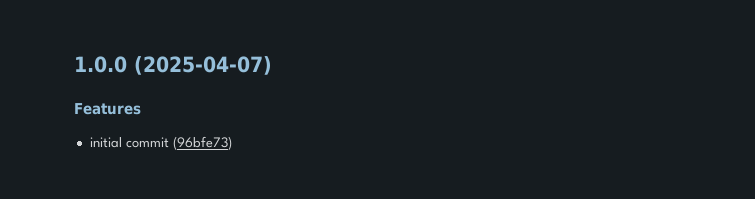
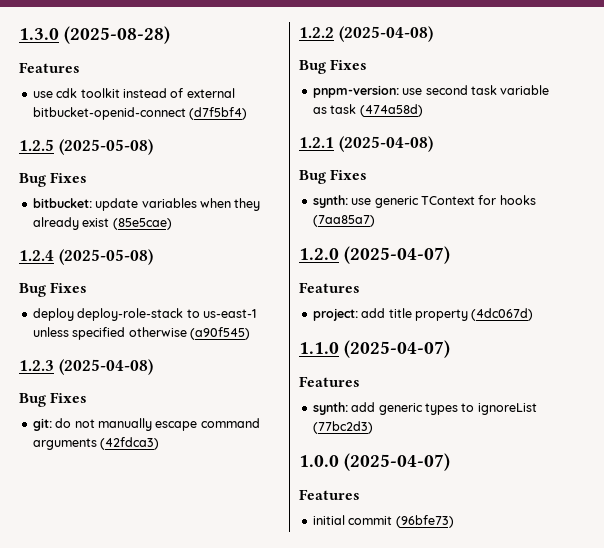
+ 1.3.0 (2025-08-28)
+ Features
+ use cdk toolkit instead of external bitbucket-openid-connect (d7f5bf4)
+ 1.2.5 (2025-05-08)
+ Bug Fixes
+ bitbucket: update variables when they already exist (85e5cae)
+ 1.2.4 (2025-05-08)
+ Bug Fixes
+ deploy deploy-role-stack to us-east-1 unless specified otherwise (a90f545)
+ 1.2.3 (2025-04-08)
+ Bug Fixes
+ git: do not manually escape command arguments (42fdca3)
+ 1.2.2 (2025-04-08)
+ Bug Fixes
+ pnpm-version: use second task variable as task (474a58d)
+ 1.2.1 (2025-04-08)
+ Bug Fixes
+ synth: use generic TContext for hooks (7aa85a7)
+ 1.2.0 (2025-04-07)
+ Features
+ project: add title property (4dc067d)
+ 1.1.0 (2025-04-07)
+ Features
+ synth: add generic types to ignoreList (77bc2d3)

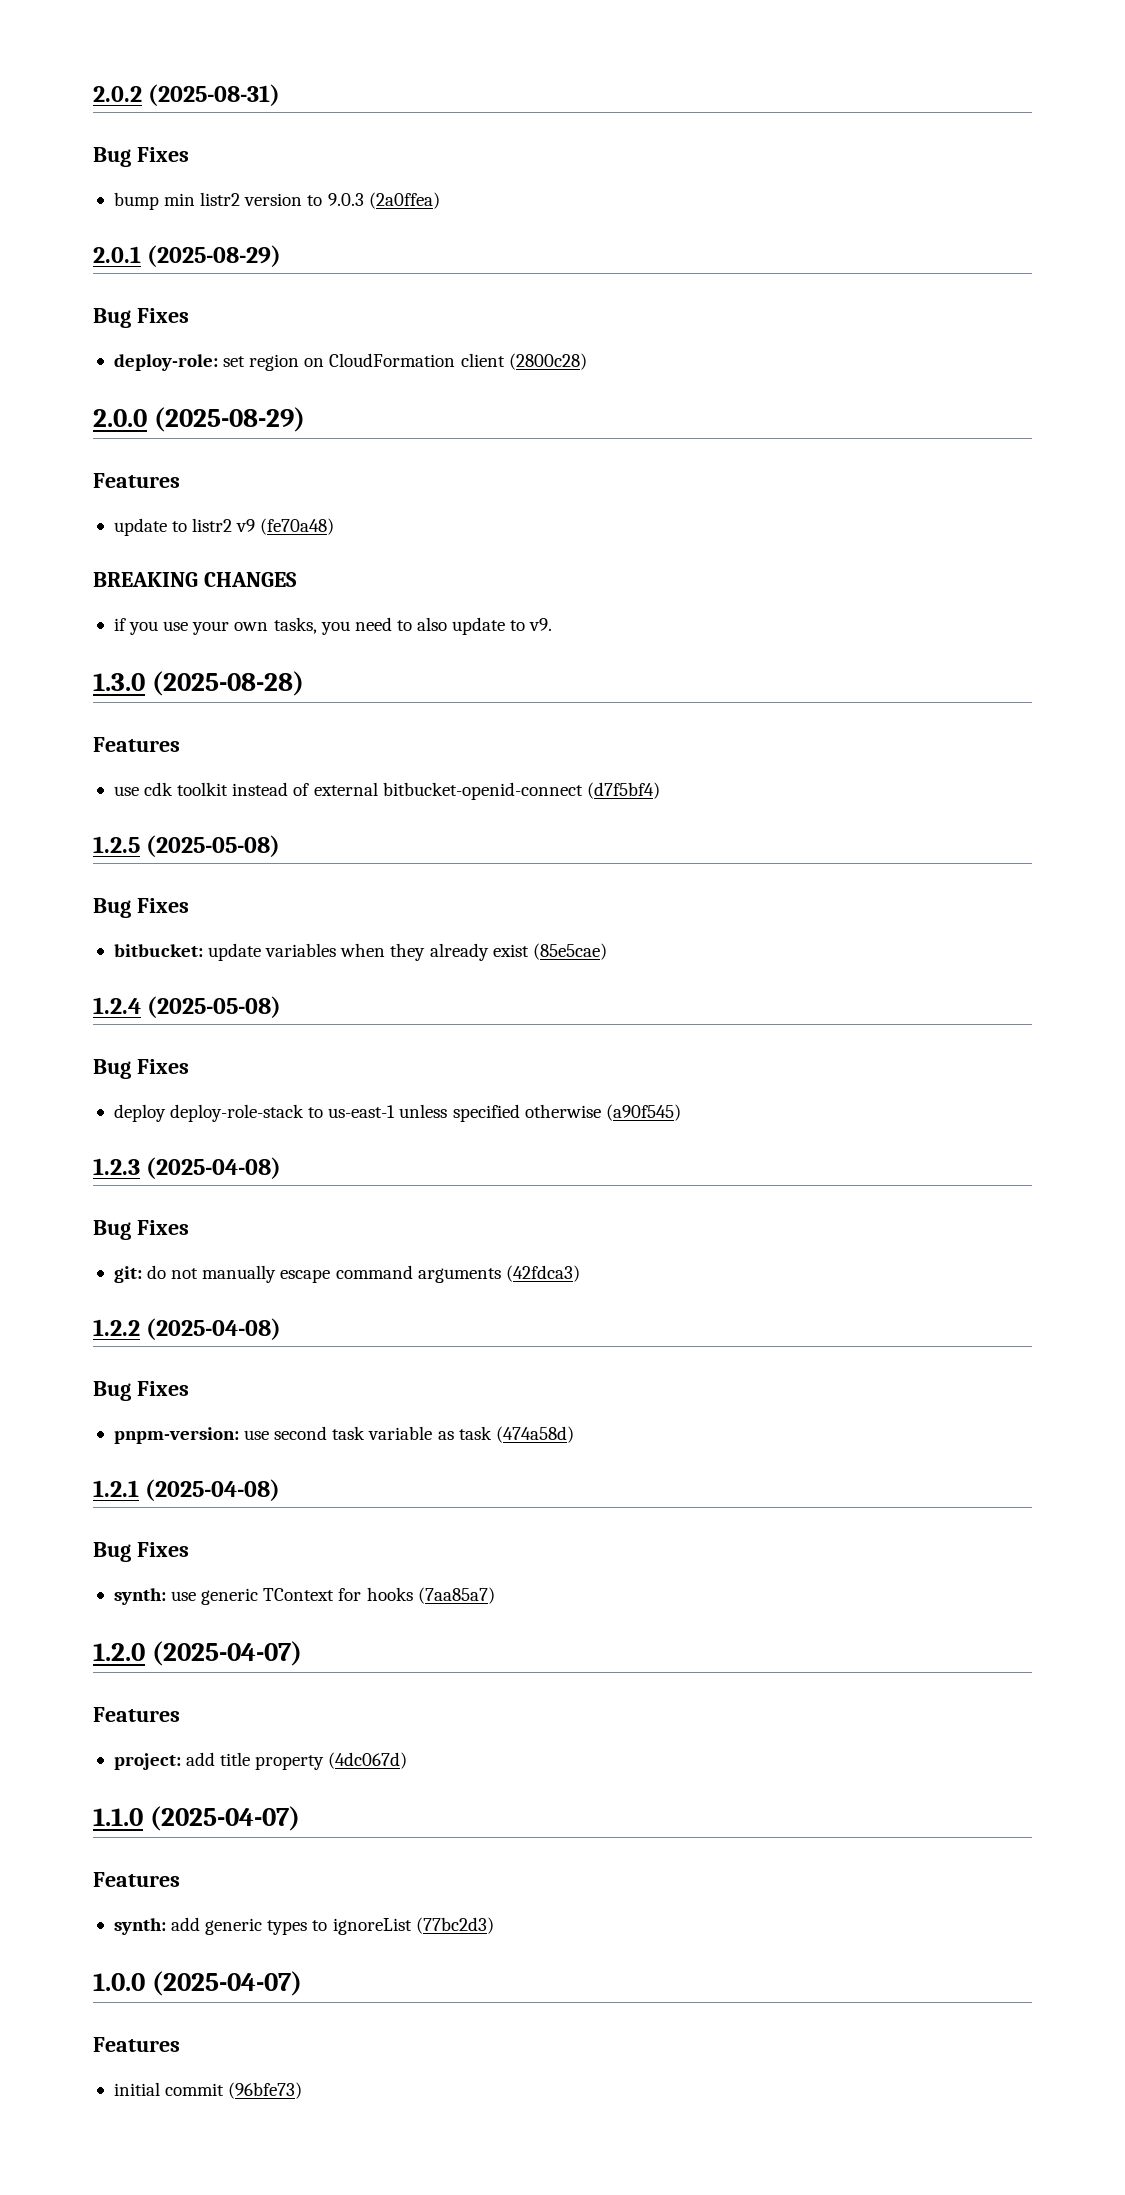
+ 2.0.2 (2025-08-31)
+ Bug Fixes
+ bump min listr2 version to 9.0.3 (2a0ffea)
+ 2.0.1 (2025-08-29)
+ Bug Fixes
+ deploy-role: set region on CloudFormation client (2800c28)
+ 2.0.0 (2025-08-29)
+ Features
+ update to listr2 v9 (fe70a48)
+ BREAKING CHANGES
+ if you use your own tasks, you need to also update to v9.

